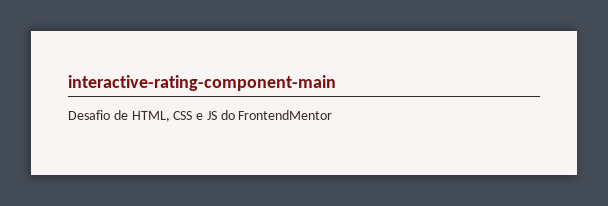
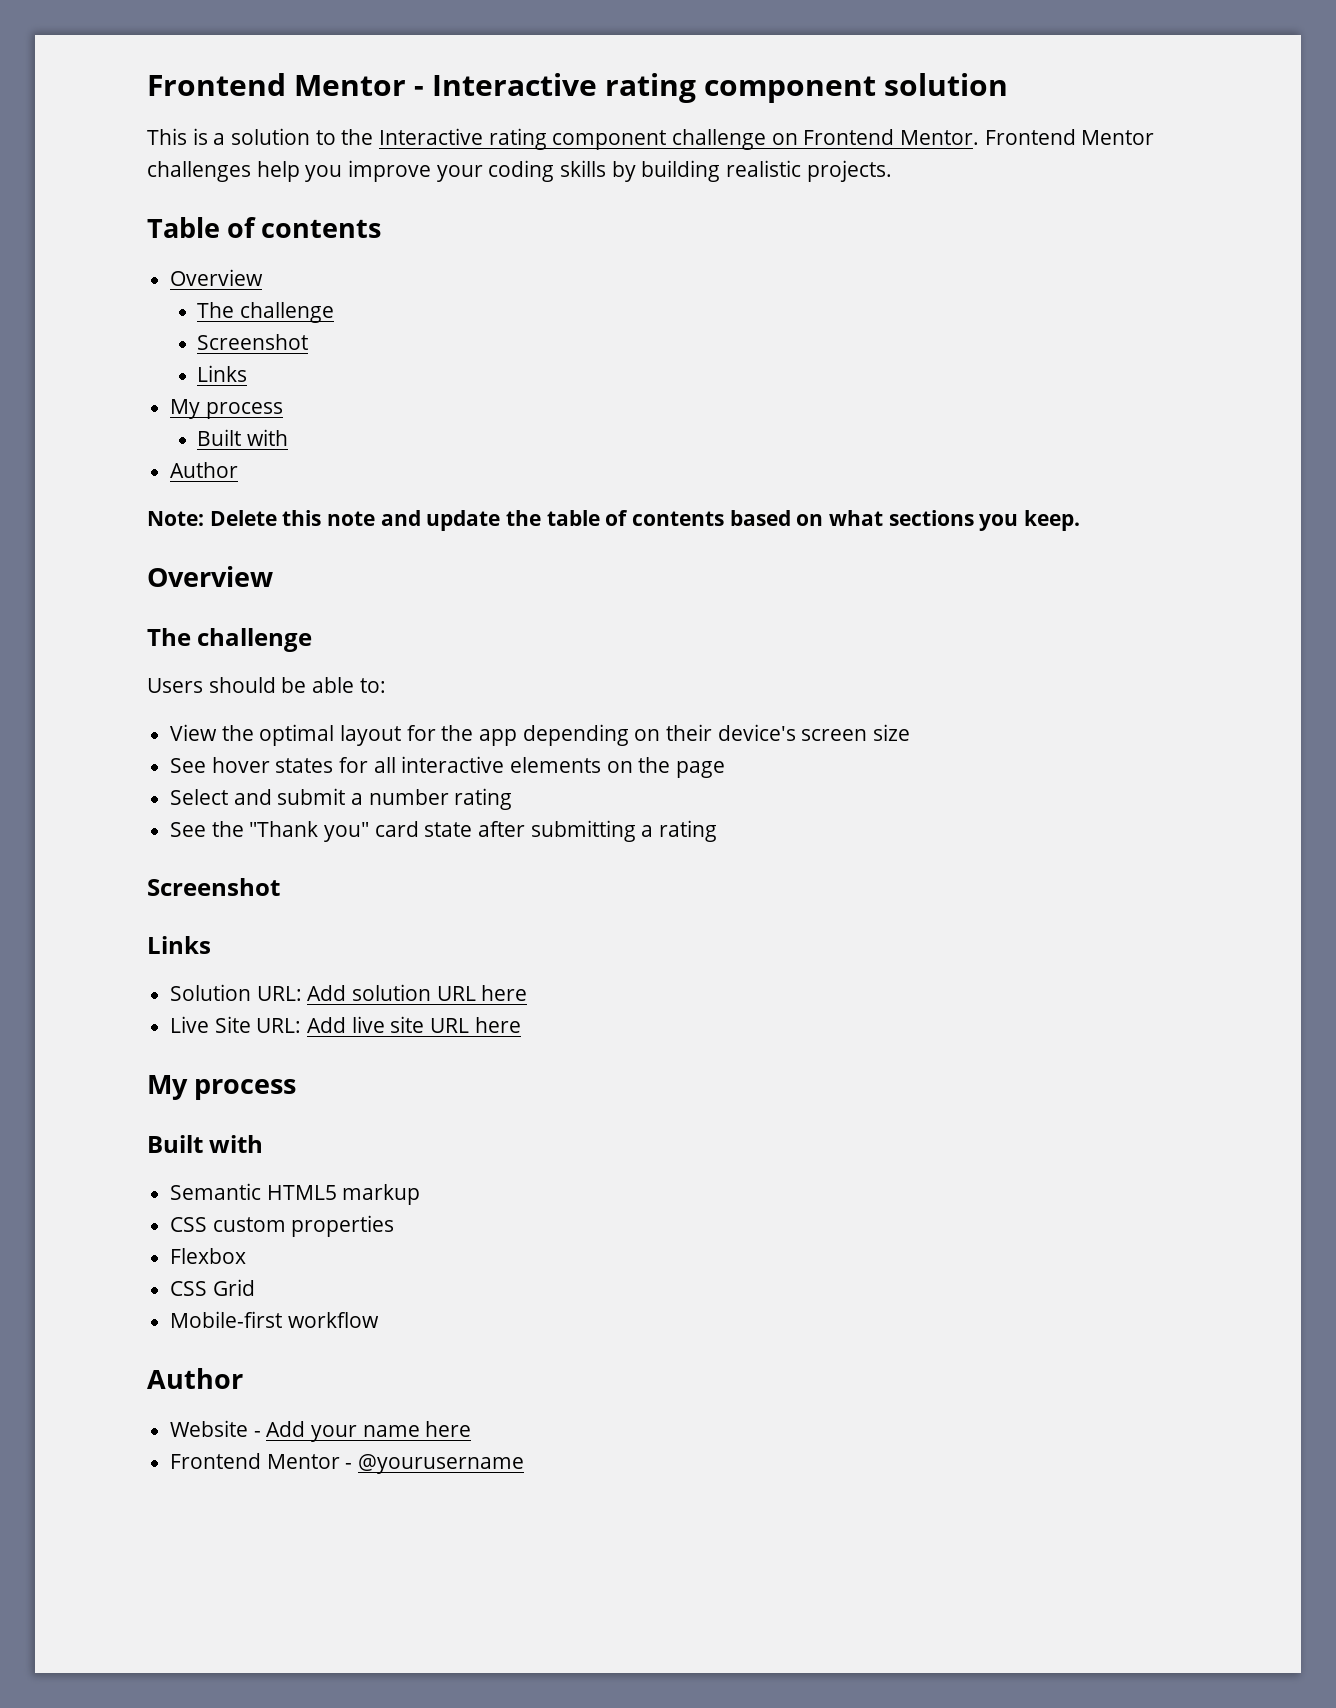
- interactive-rating-component-main
- Desafio de HTML, CSS e JS do FrontendMentor
+ Frontend Mentor - Interactive rating component solution
+ This is a solution to the Interactive rating component challenge on Frontend Mentor. Frontend Mentor challenges help you improve your coding skills by building realistic projects.
+ Table of contents
+ Overview
+ The challenge
+ Screenshot
+ Links
+ My process
+ Built with
+ Author
+ Note: Delete this note and update the table of contents based on what sections you keep.
+ Overview
+ The challenge
+ Users should be able to:
+ View the optimal layout for the app depending on their device's screen size
+ See hover states for all interactive elements on the page
+ Select and submit a number rating
+ See the "Thank you" card state after submitting a rating
+ Screenshot
+ Links
+ Solution URL: Add solution URL here
+ Live Site URL: Add live site URL here
+ My process
+ Built with
+ Semantic HTML5 markup
+ CSS custom properties
+ Flexbox
+ CSS Grid
+ Mobile-first workflow
+ Author
+ Website - Add your name here
+ Frontend Mentor - @yourusername

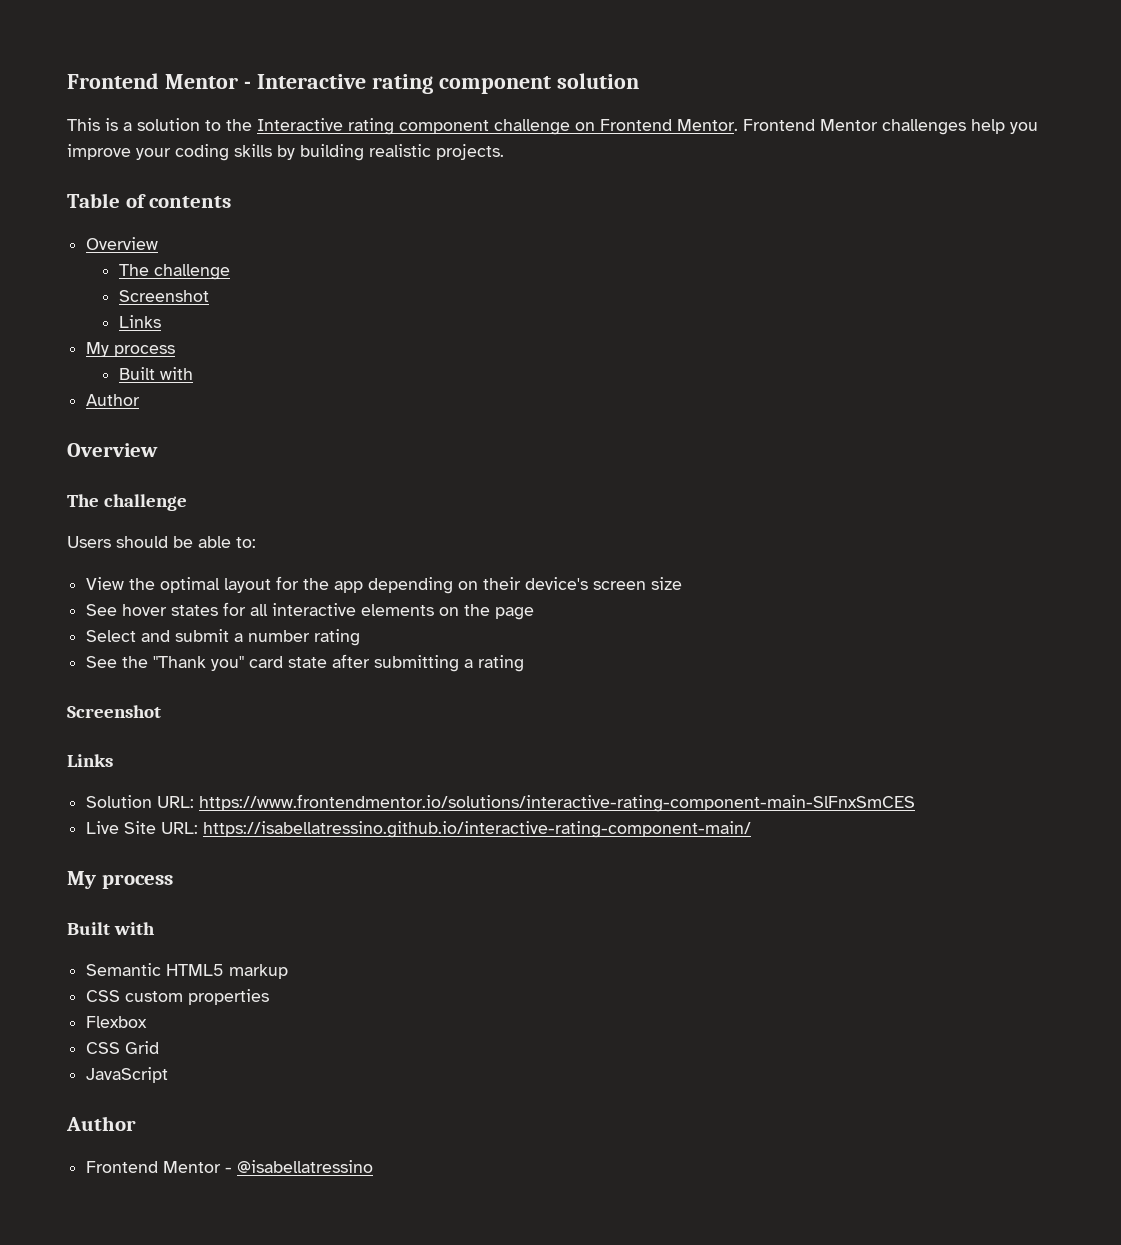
- Note: Delete this note and update the table of contents based on what sections you keep.
- Solution URL: Add solution URL here
+ Solution URL: https://www.frontendmentor.io/solutions/interactive-rating-component-main-SlFnxSmCES
- Live Site URL: Add live site URL here
+ Live Site URL: https://isabellatressino.github.io/interactive-rating-component-main/
- Mobile-first workflow
+ JavaScript
  Author
- Website - Add your name here
- Frontend Mentor - @yourusername
+ Frontend Mentor - @isabellatressino

